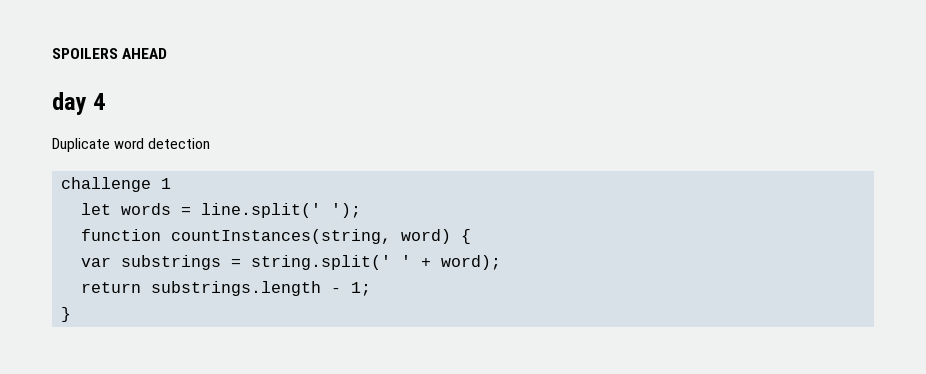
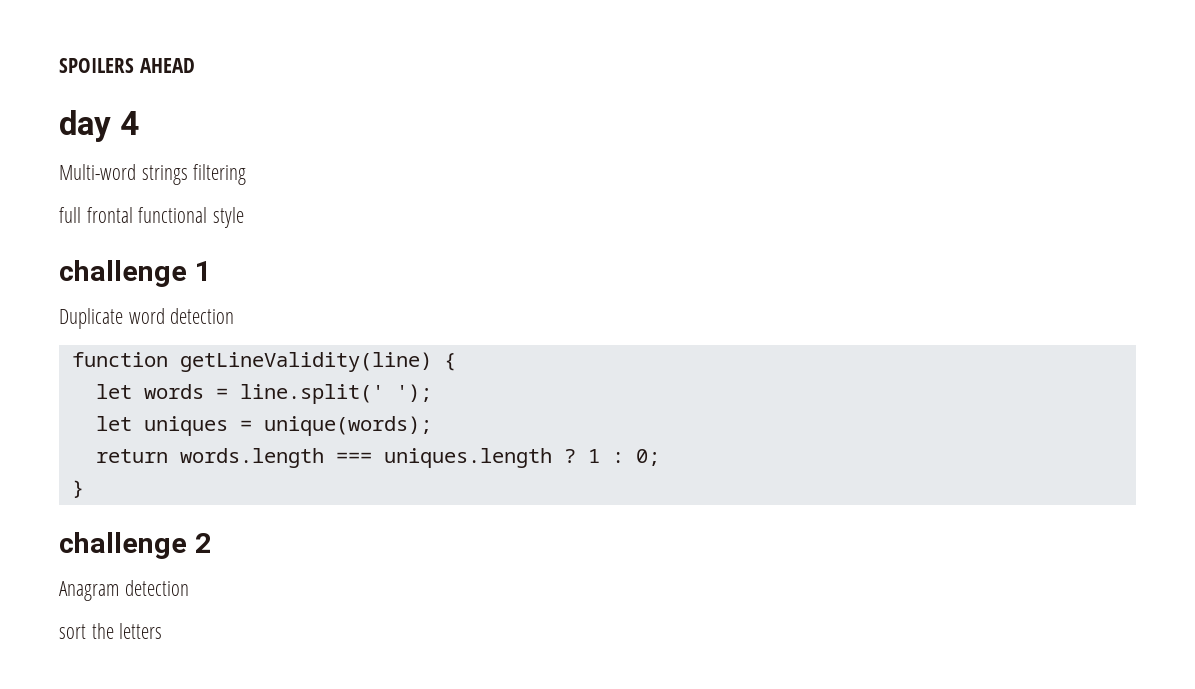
+ Multi-word strings filtering
+ full frontal functional style
+ challenge 1
- challenge 1
+ function getLineValidity(line) {
- function countInstances(string, word) {
- var substrings = string.split(' ' + word);
- return substrings.length - 1;
+ let uniques = unique(words);
+ return words.length === uniques.length ? 1 : 0;
  }
+ challenge 2
+ Anagram detection
+ sort the letters

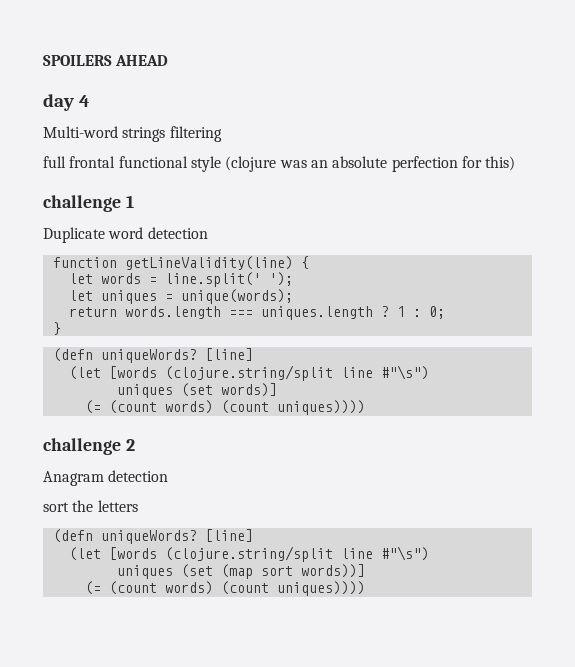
- full frontal functional style
+ full frontal functional style (clojure was an absolute perfection for this)
  }
+ (defn uniqueWords? [line]
+ (let [words (clojure.string/split line #"\s")
+ uniques (set words)]
+ (= (count words) (count uniques))))
  sort the letters
+ (defn uniqueWords? [line]
+ (let [words (clojure.string/split line #"\s")
+ uniques (set (map sort words))]
+ (= (count words) (count uniques))))

